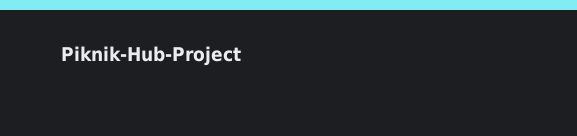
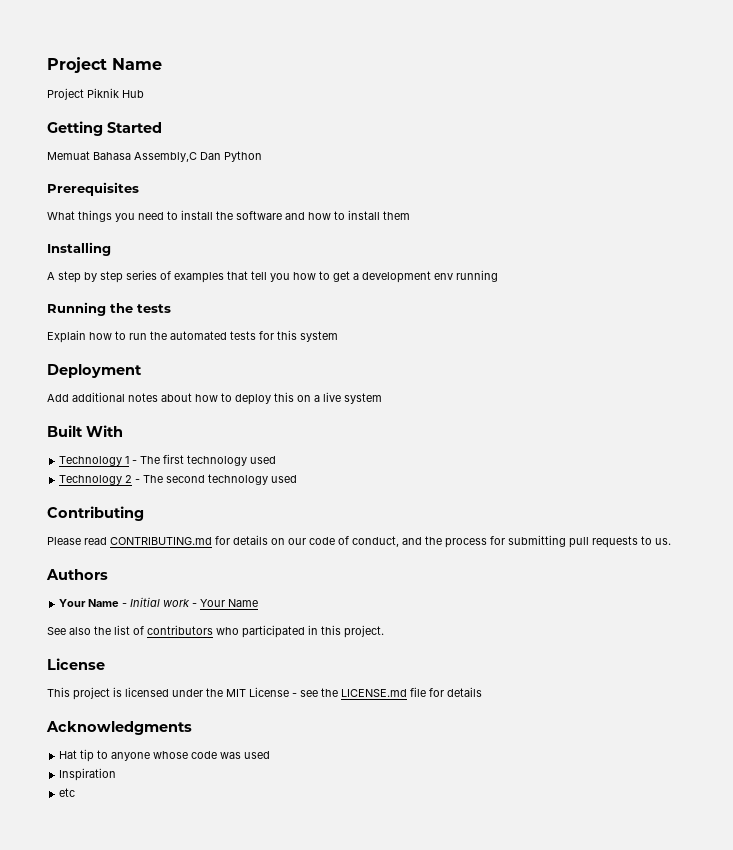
- Piknik-Hub-Project
+ Project Name
+ Project Piknik Hub
+ Getting Started
+ Memuat Bahasa Assembly,C Dan Python
+ Prerequisites
+ What things you need to install the software and how to install them
+ Installing
+ A step by step series of examples that tell you how to get a development env running
+ Running the tests
+ Explain how to run the automated tests for this system
+ Deployment
+ Add additional notes about how to deploy this on a live system
+ Built With
+ Technology 1 - The first technology used
+ Technology 2 - The second technology used
+ Contributing
+ Please read CONTRIBUTING.md for details on our code of conduct, and the process for submitting pull requests to us.
+ Authors
+ Your Name - Initial work - Your Name
+ See also the list of contributors who participated in this project.
+ License
+ This project is licensed under the MIT License - see the LICENSE.md file for details
+ Acknowledgments
+ Hat tip to anyone whose code was used
+ Inspiration
+ etc

